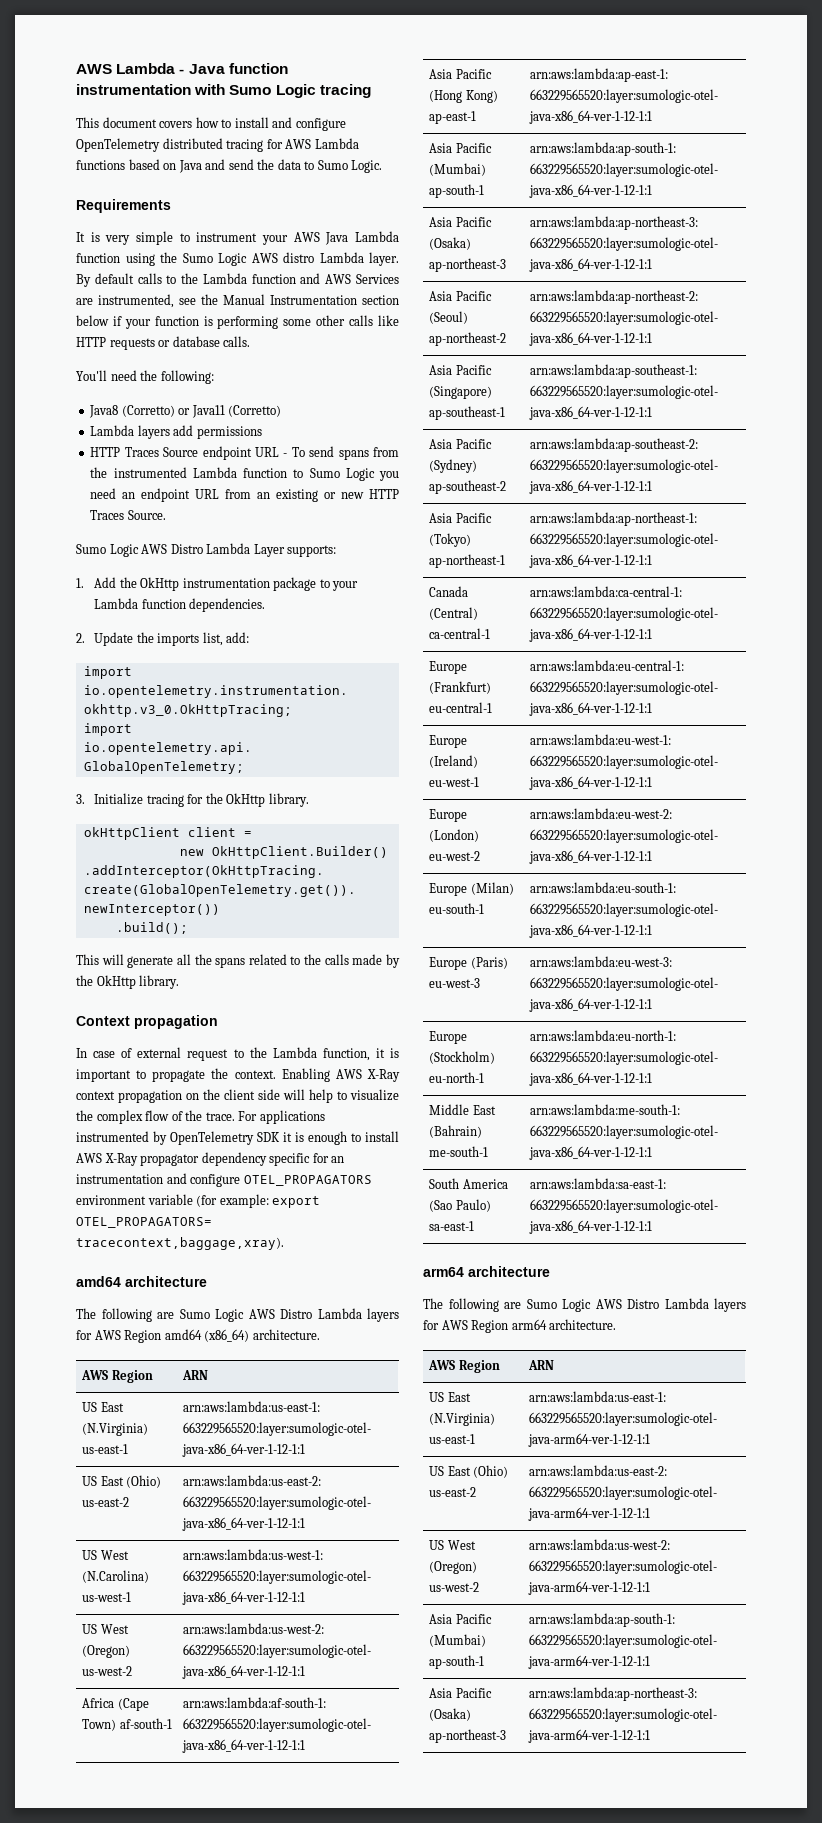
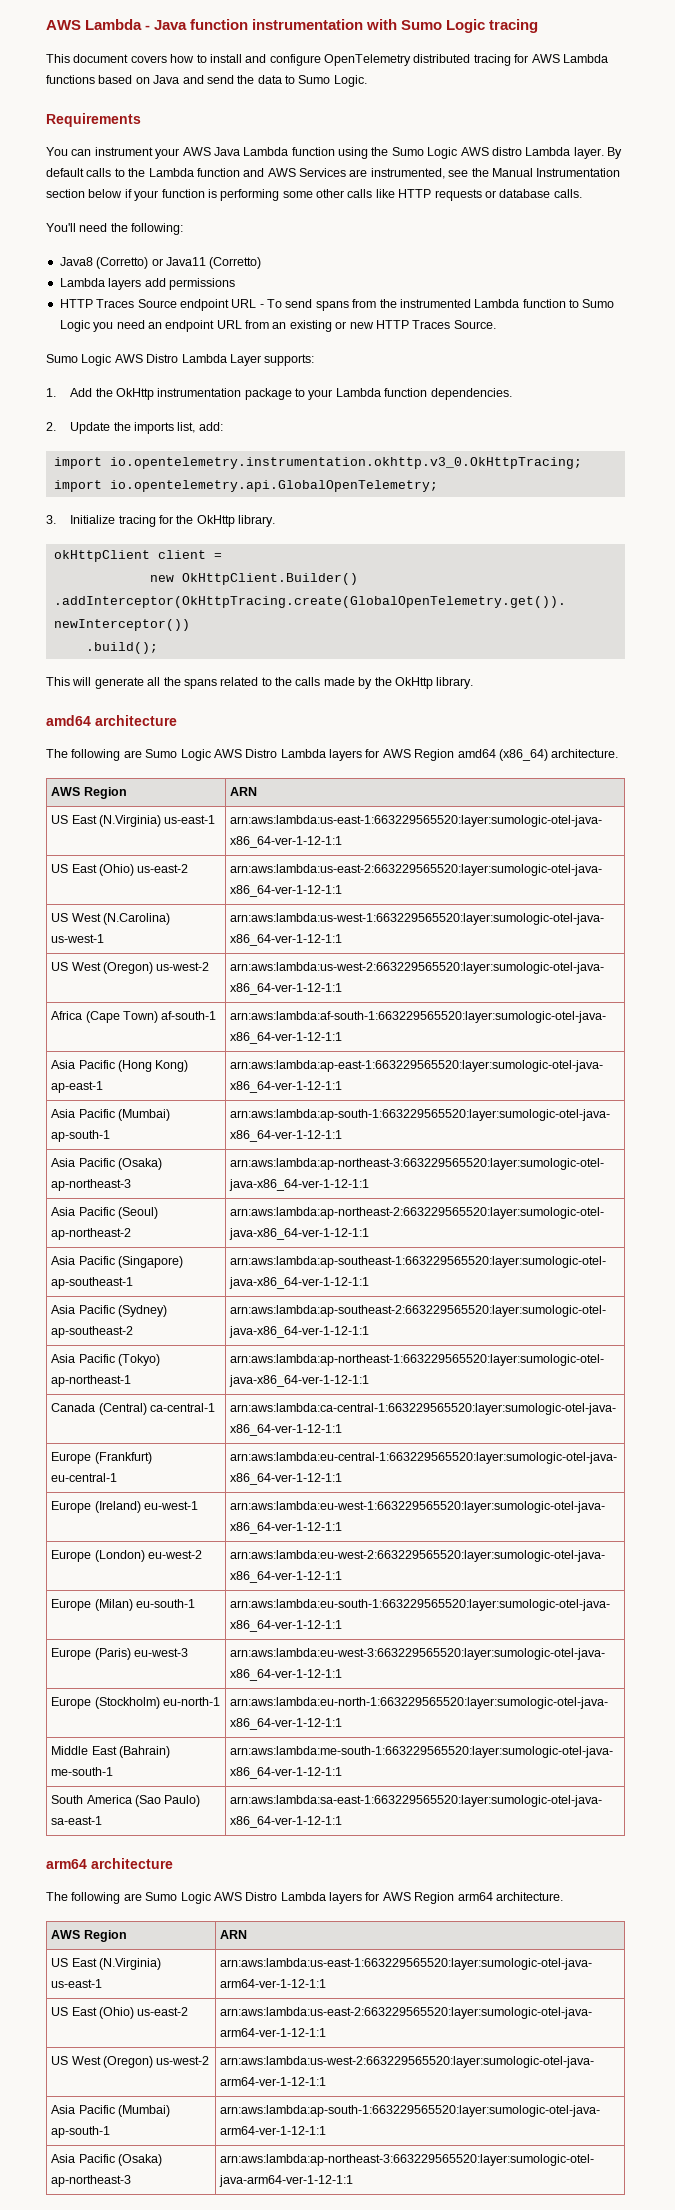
- It is very simple to instrument your AWS Java Lambda function using the Sumo Logic AWS distro Lambda layer.
+ You can instrument your AWS Java Lambda function using the Sumo Logic AWS distro Lambda layer.
- Context propagation
- In case of external request to the Lambda function, it is important to propagate the context. Enabling AWS X-Ray context propagation on the client side will help to visualize the complex flow of the trace. For applications instrumented by OpenTelemetry SDK it is enough to install AWS X-Ray propagator dependency specific for an instrumentation and configure OTEL_PROPAGATORS environment variable (for example: export OTEL_PROPAGATORS= tracecontext,baggage,xray).

